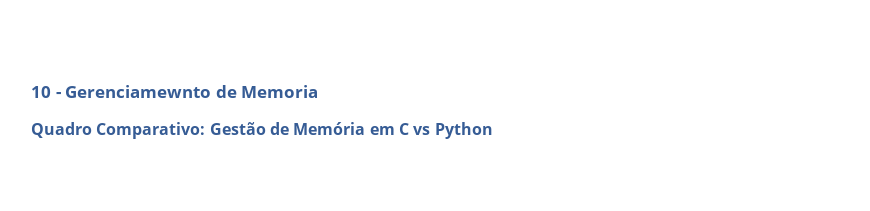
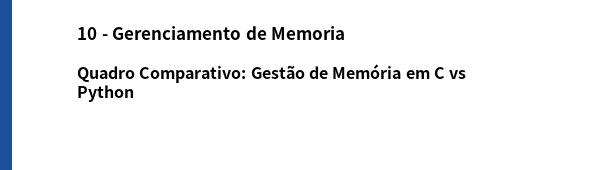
- 10 - Gerenciamewnto de Memoria
+ 10 - Gerenciamento de Memoria

